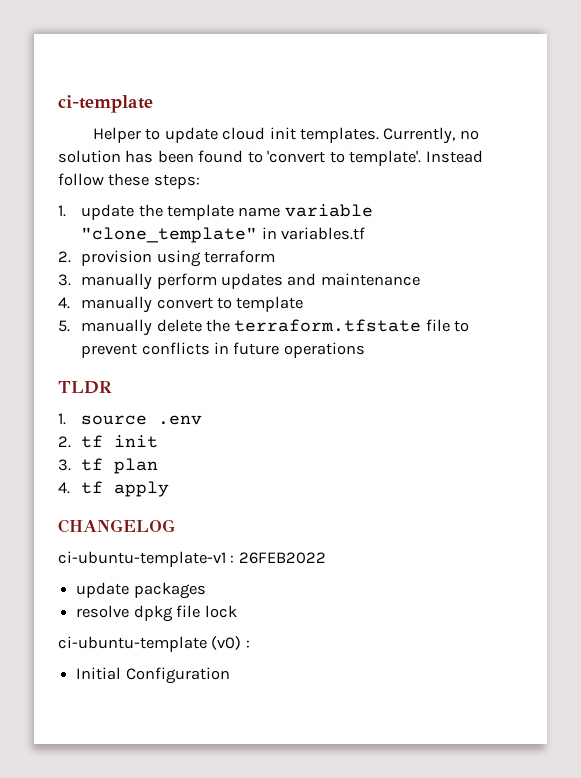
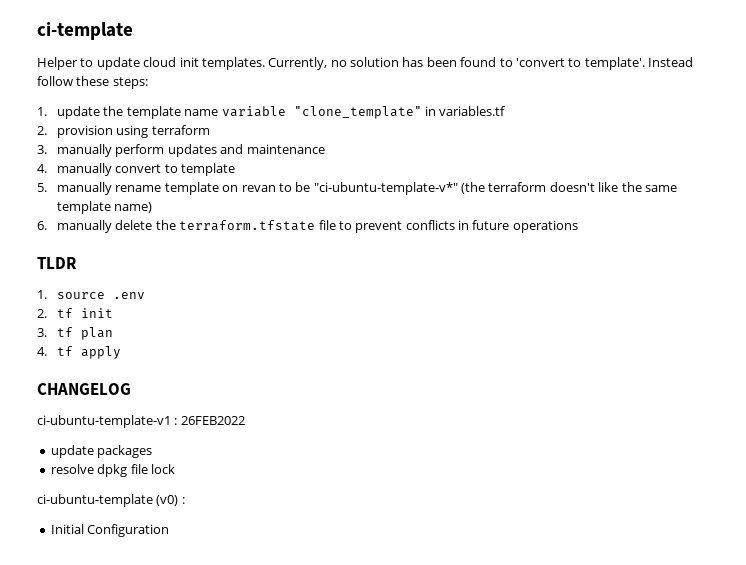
- 5. manually delete the terraform.tfstate file to prevent conflicts in future operations
+ 5. manually rename template on revan to be "ci-ubuntu-template-v*" (the terraform doesn't like the same template name)
+ 6. manually delete the terraform.tfstate file to prevent conflicts in future operations

